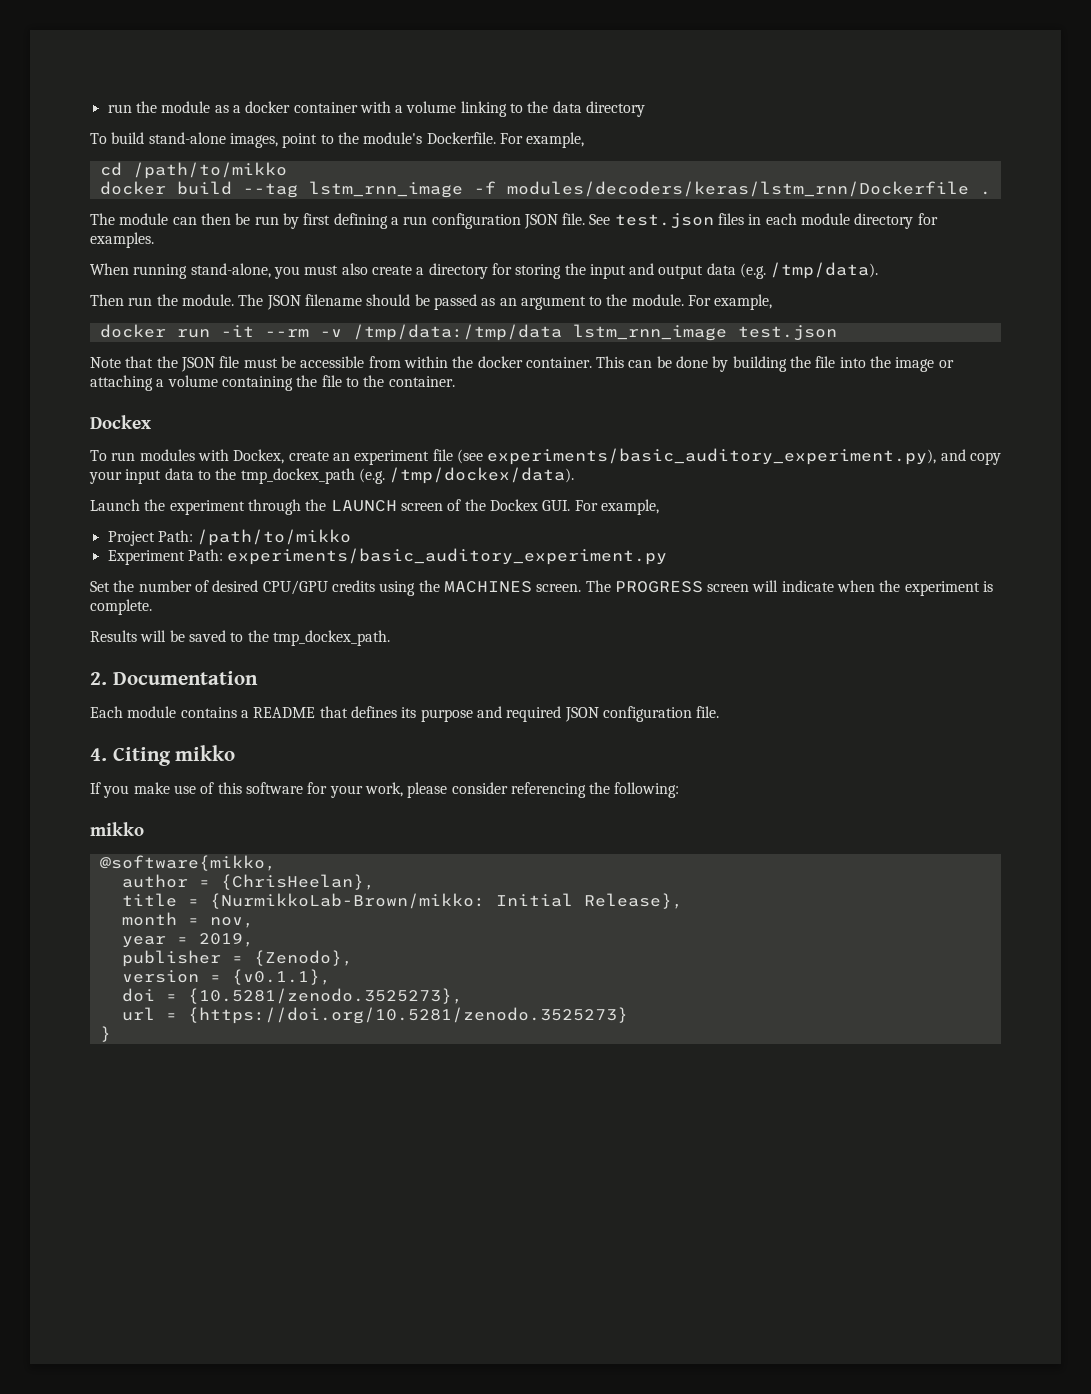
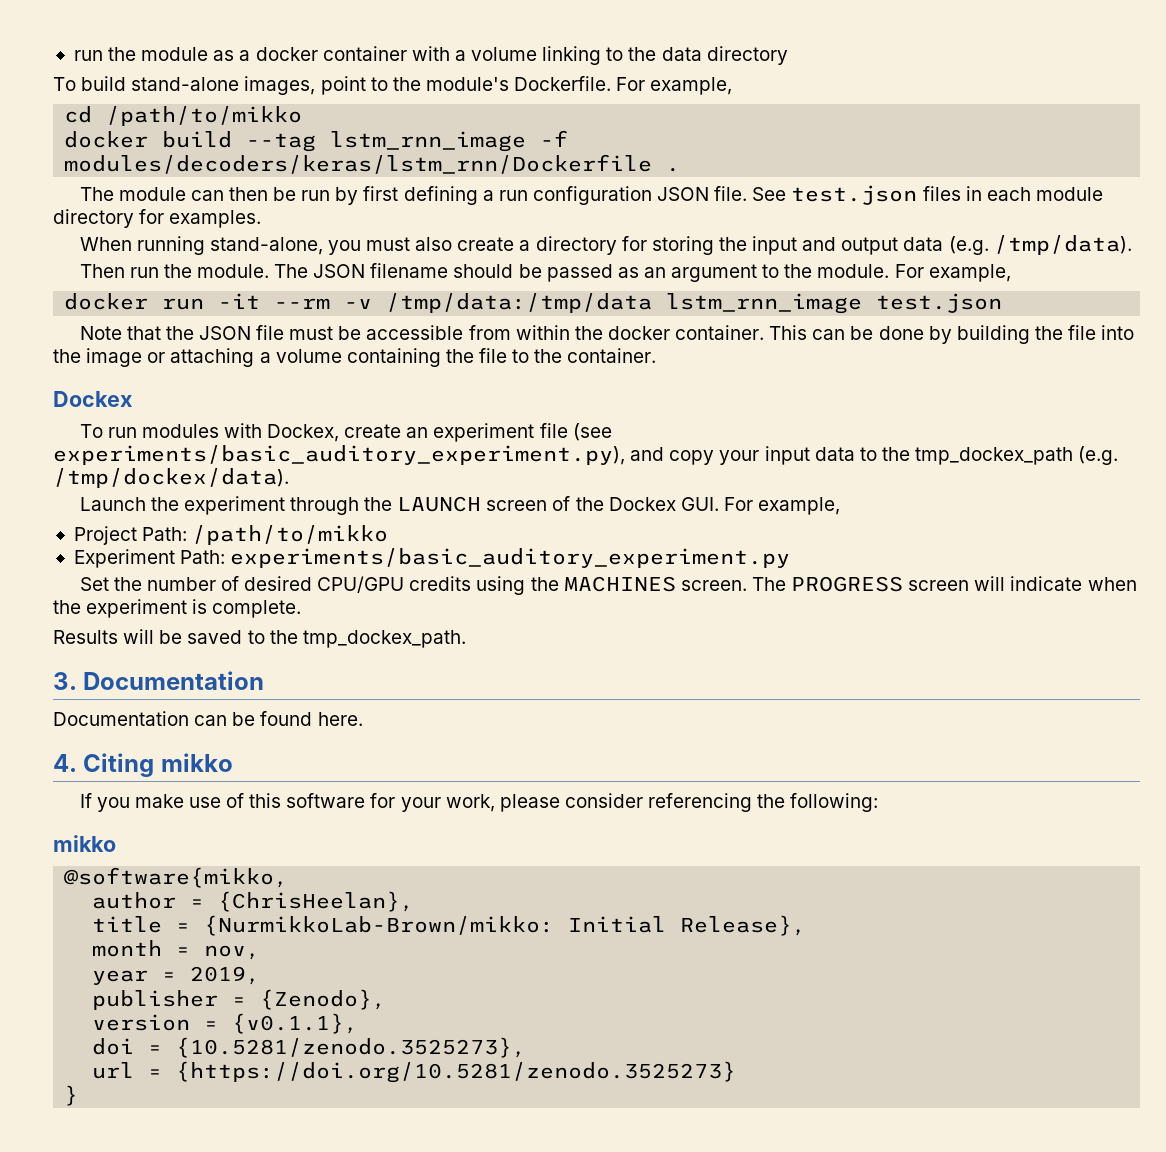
- 2. Documentation
+ 3. Documentation
- Each module contains a README that defines its purpose and required JSON configuration file.
+ Documentation can be found here.

